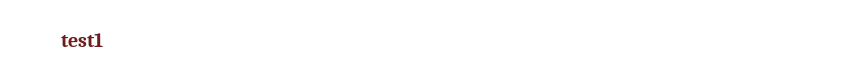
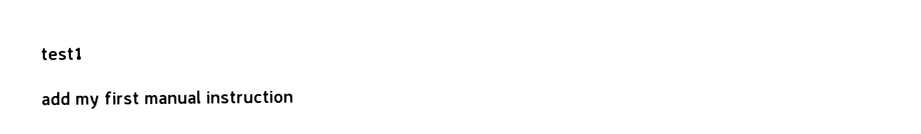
+ add my first manual instruction

